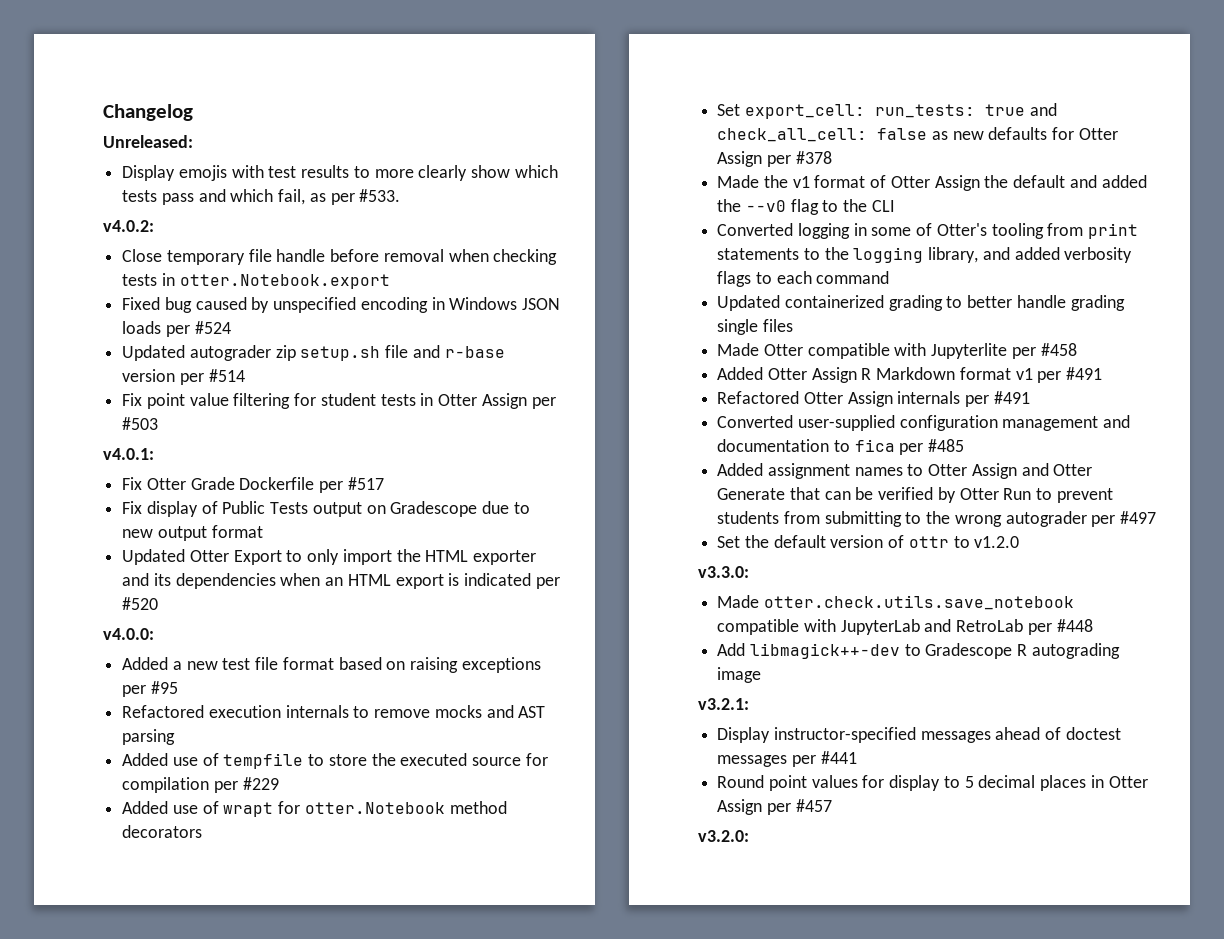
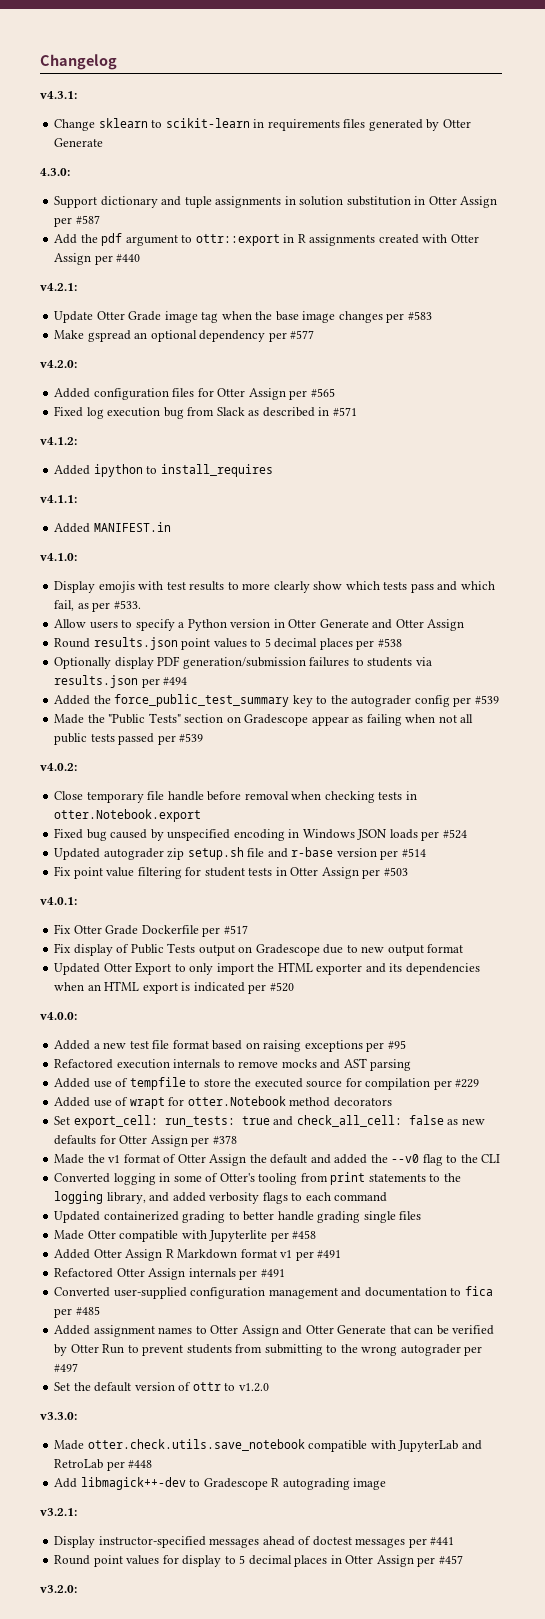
- Unreleased:
+ v4.3.1:
+ Change sklearn to scikit-learn in requirements files generated by Otter Generate
+ 4.3.0:
+ Support dictionary and tuple assignments in solution substitution in Otter Assign per #587
+ Add the pdf argument to ottr::export in R assignments created with Otter Assign per #440
+ v4.2.1:
+ Update Otter Grade image tag when the base image changes per #583
+ Make gspread an optional dependency per #577
+ v4.2.0:
+ Added configuration files for Otter Assign per #565
+ Fixed log execution bug from Slack as described in #571
+ v4.1.2:
+ Added ipython to install_requires
+ v4.1.1:
+ Added MANIFEST.in
+ v4.1.0:
+ Allow users to specify a Python version in Otter Generate and Otter Assign
+ Round results.json point values to 5 decimal places per #538
+ Optionally display PDF generation/submission failures to students via results.json per #494
+ Added the force_public_test_summary key to the autograder config per #539
+ Made the "Public Tests" section on Gradescope appear as failing when not all public tests passed per #539

